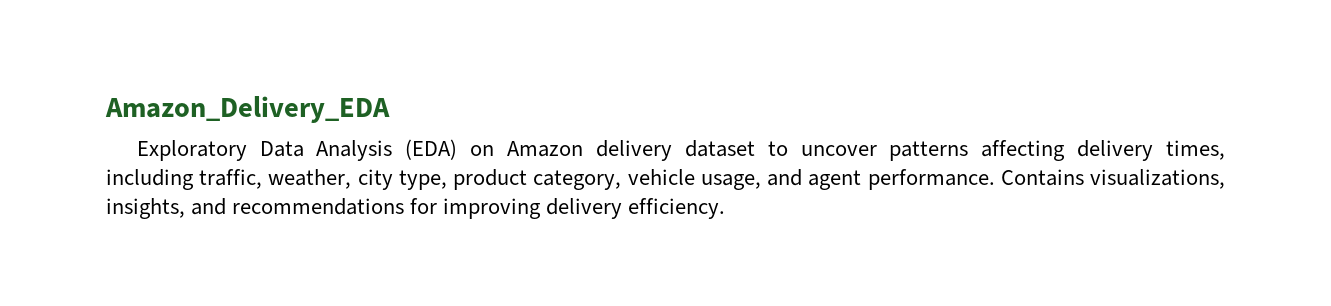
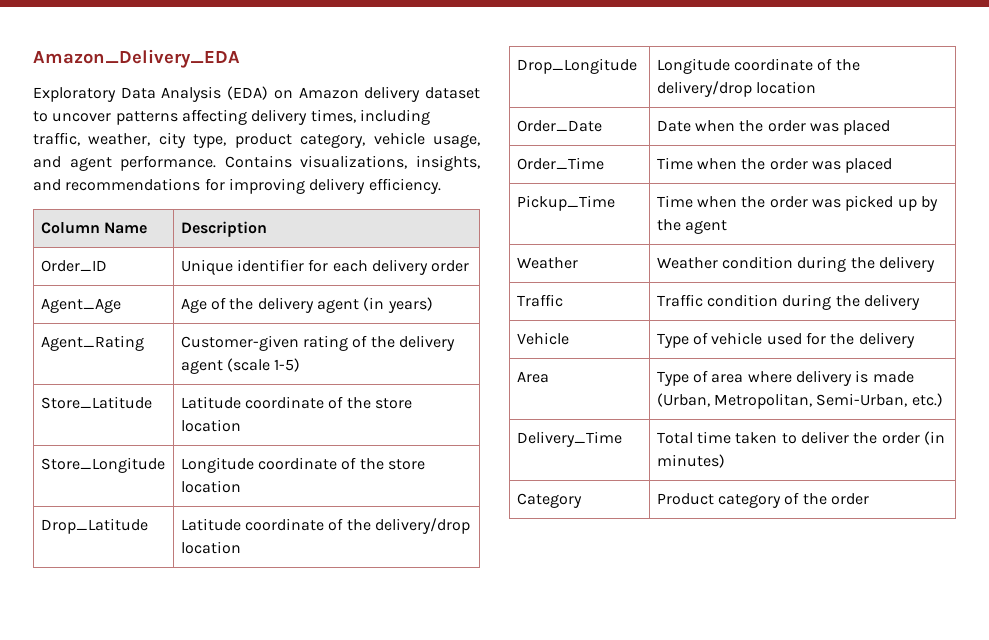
+ Column Name | Description
+ Order_ID | Unique identifier for each delivery order
+ Agent_Age | Age of the delivery agent (in years)
+ Agent_Rating | Customer-given rating of the delivery agent (scale 1-5)
+ Store_Latitude | Latitude coordinate of the store location
+ Store_Longitude | Longitude coordinate of the store location
+ Drop_Latitude | Latitude coordinate of the delivery/drop location
+ Drop_Longitude | Longitude coordinate of the delivery/drop location
+ Order_Date | Date when the order was placed
+ Order_Time | Time when the order was placed
+ Pickup_Time | Time when the order was picked up by the agent
+ Weather | Weather condition during the delivery
+ Traffic | Traffic condition during the delivery
+ Vehicle | Type of vehicle used for the delivery
+ Area | Type of area where delivery is made (Urban, Metropolitan, Semi-Urban, etc.)
+ Delivery_Time | Total time taken to deliver the order (in minutes)
+ Category | Product category of the order

